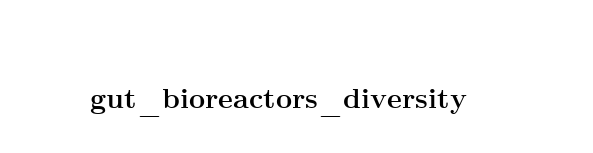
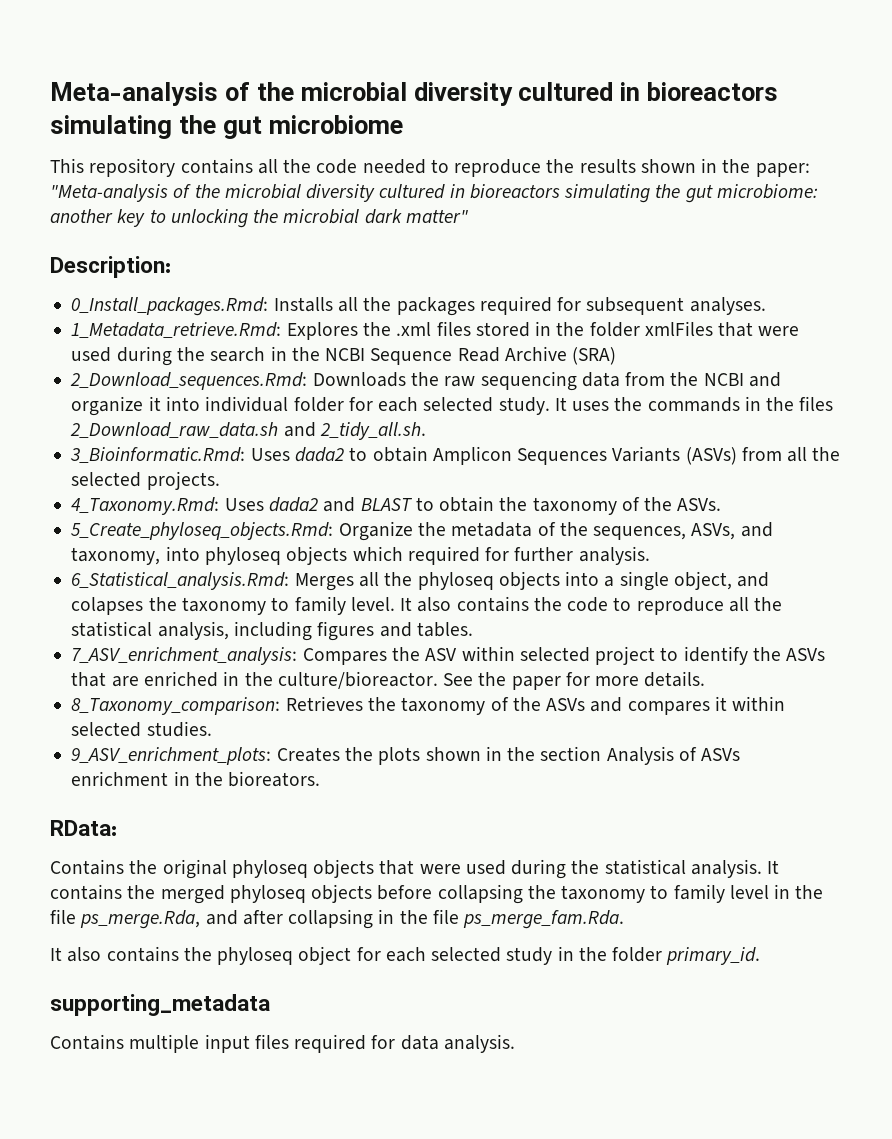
- gut_bioreactors_diversity
+ Meta-analysis of the microbial diversity cultured in bioreactors simulating the gut microbiome
+ This repository contains all the code needed to reproduce the results shown in the paper: "Meta-analysis of the microbial diversity cultured in bioreactors simulating the gut microbiome: another key to unlocking the microbial dark matter"
+ Description:
+ 0_Install_packages.Rmd: Installs all the packages required for subsequent analyses.
+ 1_Metadata_retrieve.Rmd: Explores the .xml files stored in the folder xmlFiles that were used during the search in the NCBI Sequence Read Archive (SRA)
+ 2_Download_sequences.Rmd: Downloads the raw sequencing data from the NCBI and organize it into individual folder for each selected study. It uses the commands in the files 2_Download_raw_data.sh and 2_tidy_all.sh.
+ 3_Bioinformatic.Rmd: Uses dada2 to obtain Amplicon Sequences Variants (ASVs) from all the selected projects.
+ 4_Taxonomy.Rmd: Uses dada2 and BLAST to obtain the taxonomy of the ASVs.
+ 5_Create_phyloseq_objects.Rmd: Organize the metadata of the sequences, ASVs, and taxonomy, into phyloseq objects which required for further analysis.
+ 6_Statistical_analysis.Rmd: Merges all the phyloseq objects into a single object, and colapses the taxonomy to family level. It also contains the code to reproduce all the statistical analysis, including figures and tables.
+ 7_ASV_enrichment_analysis: Compares the ASV within selected project to identify the ASVs that are enriched in the culture/bioreactor. See the paper for more details.
+ 8_Taxonomy_comparison: Retrieves the taxonomy of the ASVs and compares it within selected studies.
+ 9_ASV_enrichment_plots: Creates the plots shown in the section Analysis of ASVs enrichment in the bioreators.
+ RData:
+ Contains the original phyloseq objects that were used during the statistical analysis. It contains the merged phyloseq objects before collapsing the taxonomy to family level in the file ps_merge.Rda, and after collapsing in the file ps_merge_fam.Rda.
+ It also contains the phyloseq object for each selected study in the folder primary_id.
+ supporting_metadata
+ Contains multiple input files required for data analysis.

